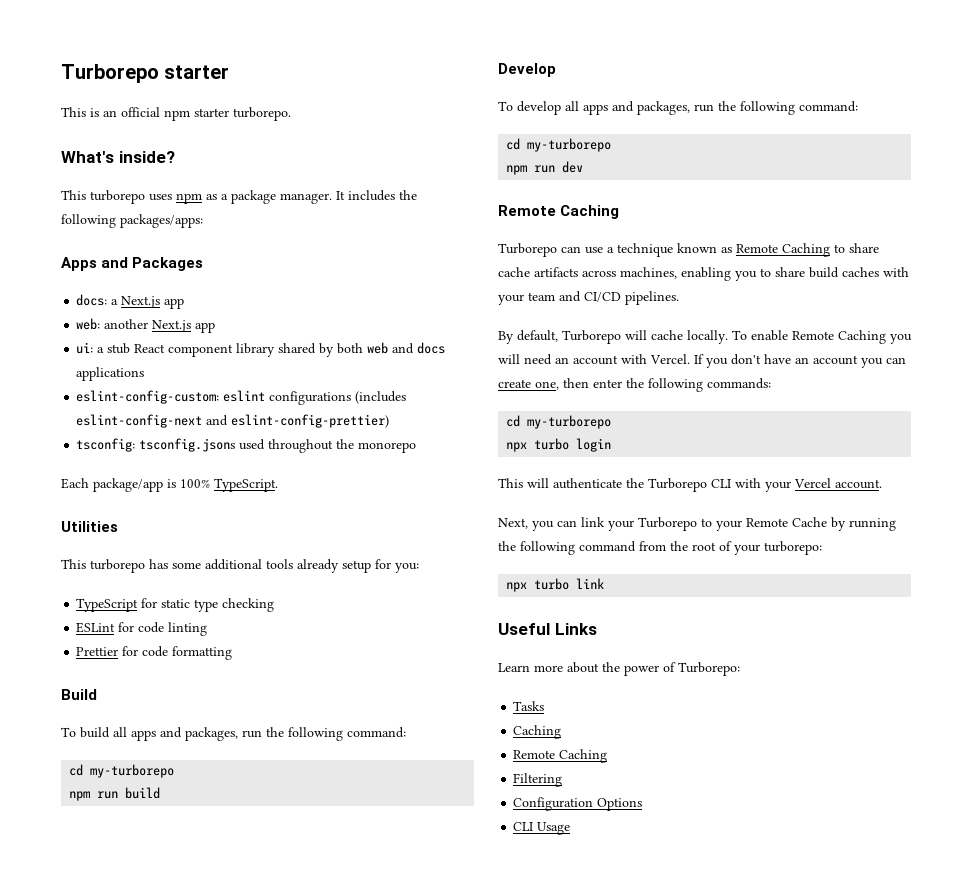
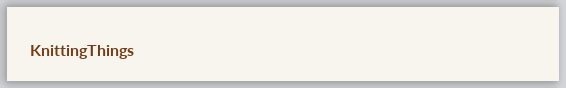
- Turborepo starter
- This is an official npm starter turborepo.
- What's inside?
- This turborepo uses npm as a package manager. It includes the following packages/apps:
- Apps and Packages
- docs: a Next.js app
- web: another Next.js app
- ui: a stub React component library shared by both web and docs applications
- eslint-config-custom: eslint configurations (includes eslint-config-next and eslint-config-prettier)
- tsconfig: tsconfig.jsons used throughout the monorepo
- Each package/app is 100% TypeScript.
- Utilities
- This turborepo has some additional tools already setup for you:
- TypeScript for static type checking
- ESLint for code linting
- Prettier for code formatting
- Build
- To build all apps and packages, run the following command:
- cd my-turborepo
- npm run build
- Develop
- To develop all apps and packages, run the following command:
- cd my-turborepo
- npm run dev
- Remote Caching
- Turborepo can use a technique known as Remote Caching to share cache artifacts across machines, enabling you to share build caches with your team and CI/CD pipelines.
- By default, Turborepo will cache locally. To enable Remote Caching you will need an account with Vercel. If you don't have an account you can create one, then enter the following commands:
- cd my-turborepo
- npx turbo login
- This will authenticate the Turborepo CLI with your Vercel account.
- Next, you can link your Turborepo to your Remote Cache by running the following command from the root of your turborepo:
- npx turbo link
- Useful Links
- Learn more about the power of Turborepo:
- Tasks
- Caching
- Remote Caching
- Filtering
- Configuration Options
- CLI Usage
+ KnittingThings

